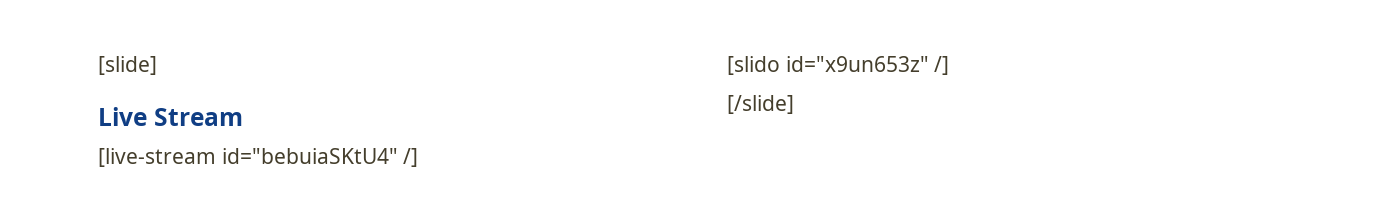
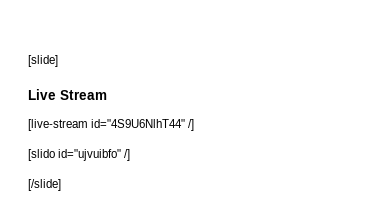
- [live-stream id="bebuiaSKtU4" /]
+ [live-stream id="4S9U6NlhT44" /]
- [slido id="x9un653z" /]
+ [slido id="ujvuibfo" /]

